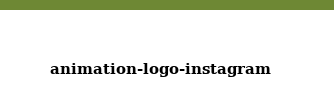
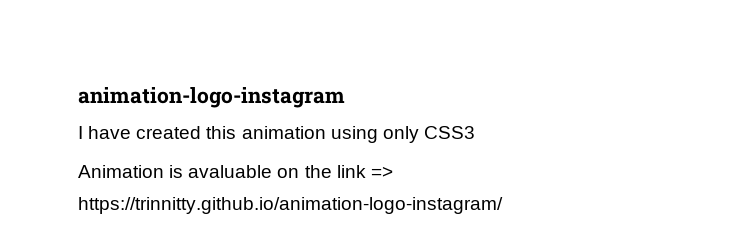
+ I have created this animation using only CSS3
+ Animation is avaluable on the link => https://trinnitty.github.io/animation-logo-instagram/

